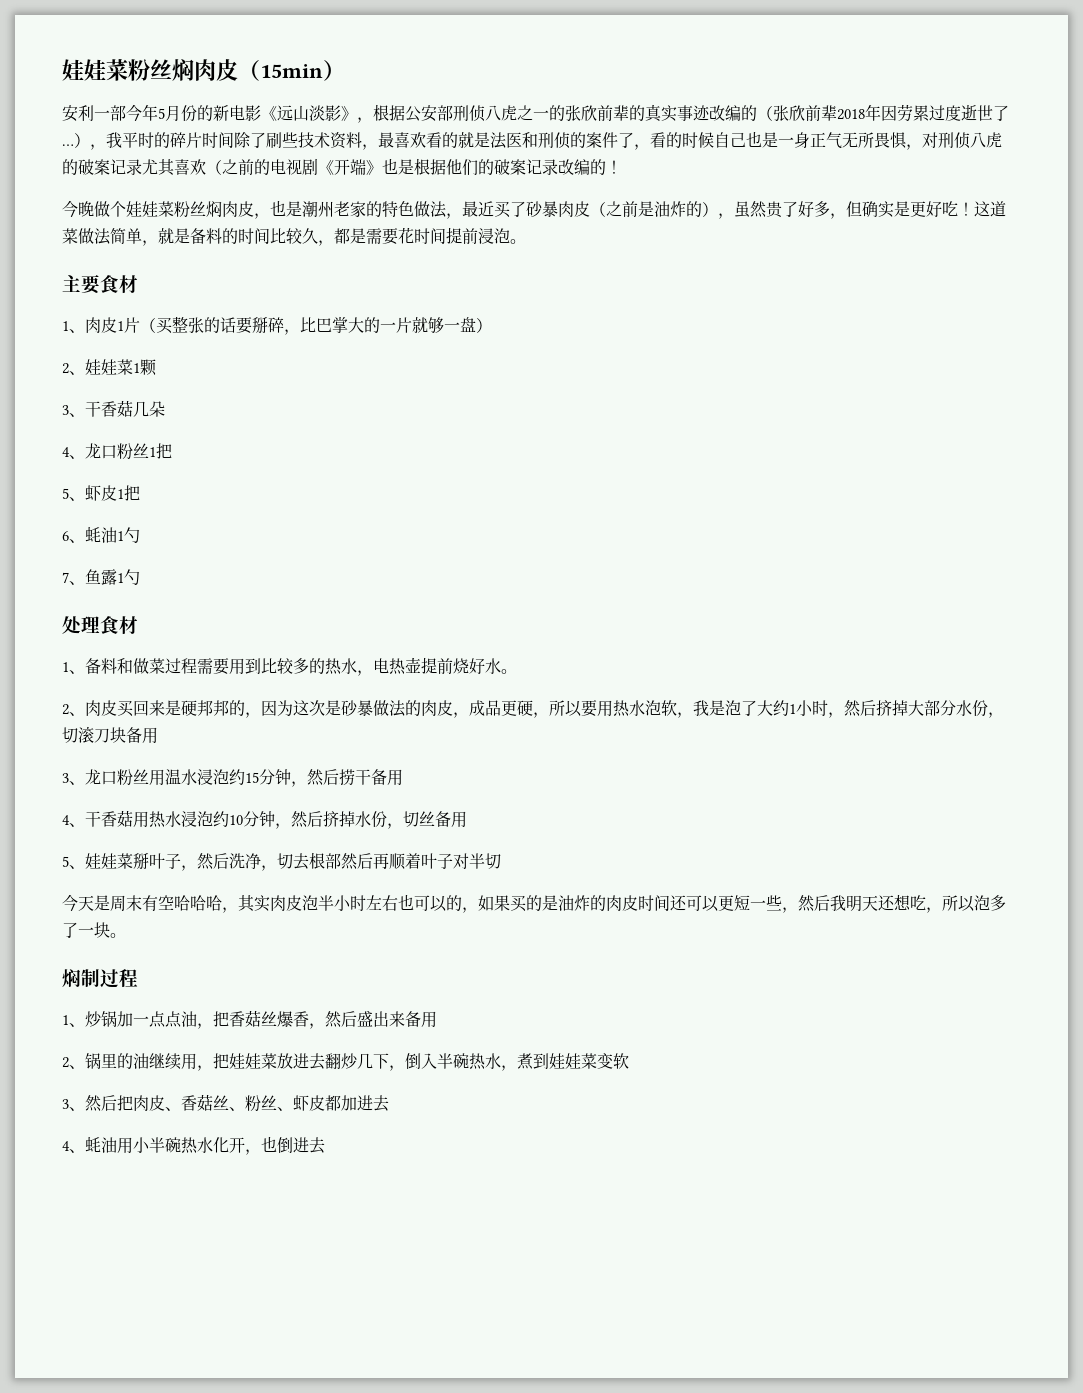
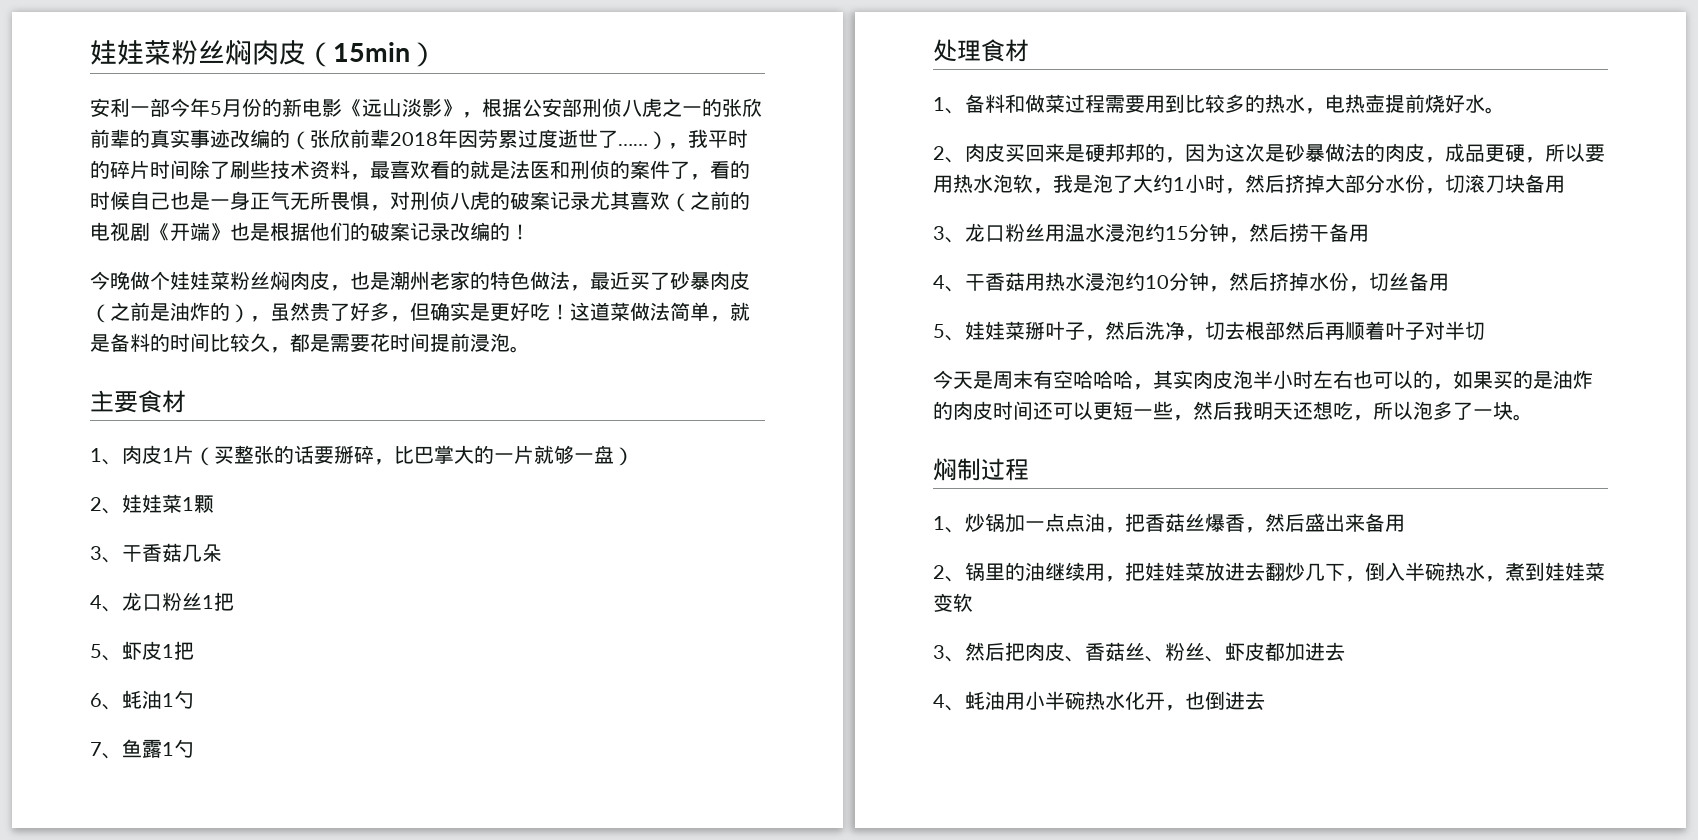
- 安利一部今年5月份的新电影《远山淡影》，根据公安部刑侦八虎之一的张欣前辈的真实事迹改编的（张欣前辈2018年因劳累过度逝世了…），我平时的碎片时间除了刷些技术资料，最喜欢看的就是法医和刑侦的案件了，看的时候自己也是一身正气无所畏惧，对刑侦八虎的破案记录尤其喜欢（之前的电视剧《开端》也是根据他们的破案记录改编的！
+ 安利一部今年5月份的新电影《远山淡影》，根据公安部刑侦八虎之一的张欣前辈的真实事迹改编的（张欣前辈2018年因劳累过度逝世了……），我平时的碎片时间除了刷些技术资料，最喜欢看的就是法医和刑侦的案件了，看的时候自己也是一身正气无所畏惧，对刑侦八虎的破案记录尤其喜欢（之前的电视剧《开端》也是根据他们的破案记录改编的！

